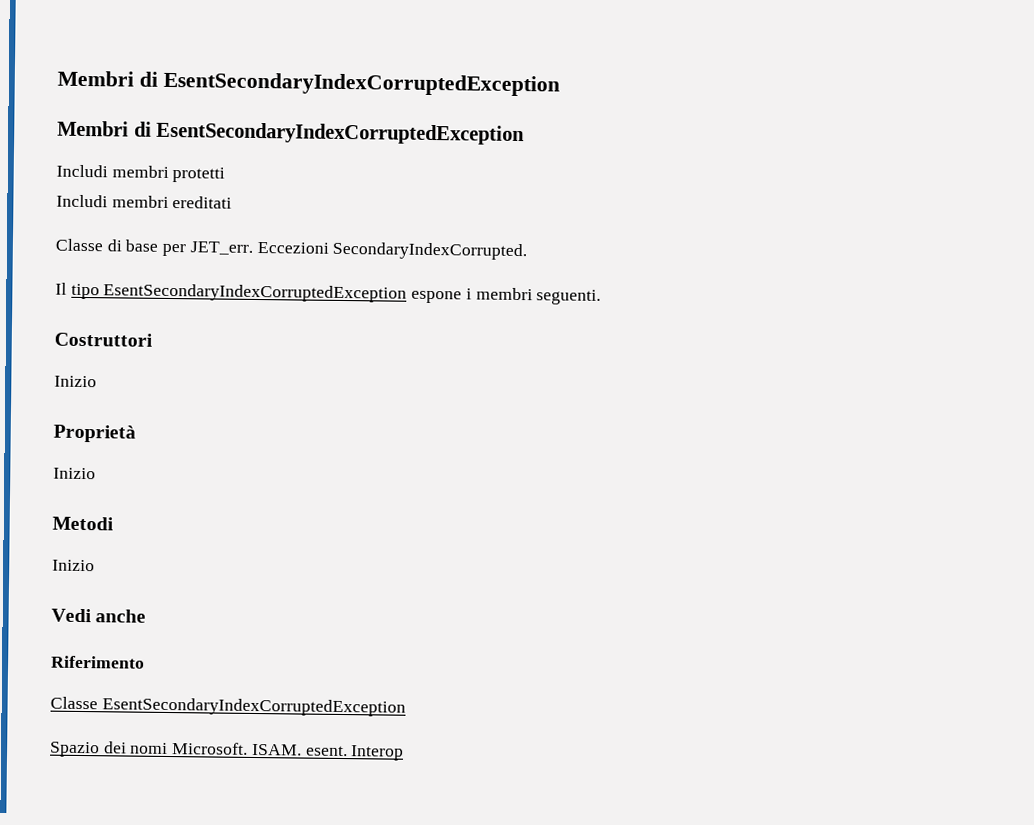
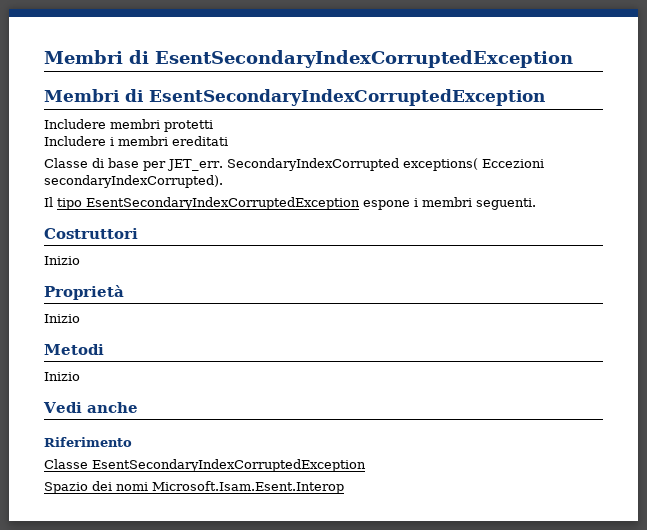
- Includi membri protetti
+ Includere membri protetti
- Includi membri ereditati
+ Includere i membri ereditati
- Eccezioni SecondaryIndexCorrupted.
+ SecondaryIndexCorrupted exceptions( Eccezioni secondaryIndexCorrupted).
- Spazio dei nomi Microsoft. ISAM. esent. Interop
+ Spazio dei nomi Microsoft.Isam.Esent.Interop

